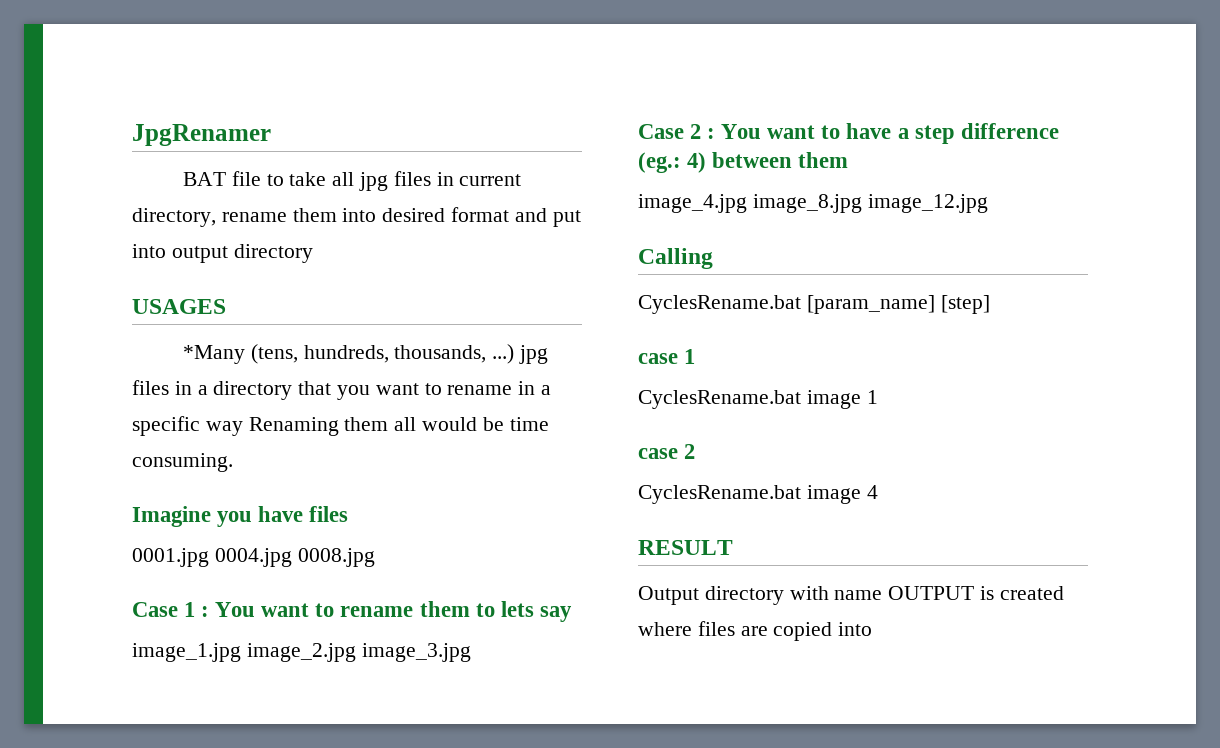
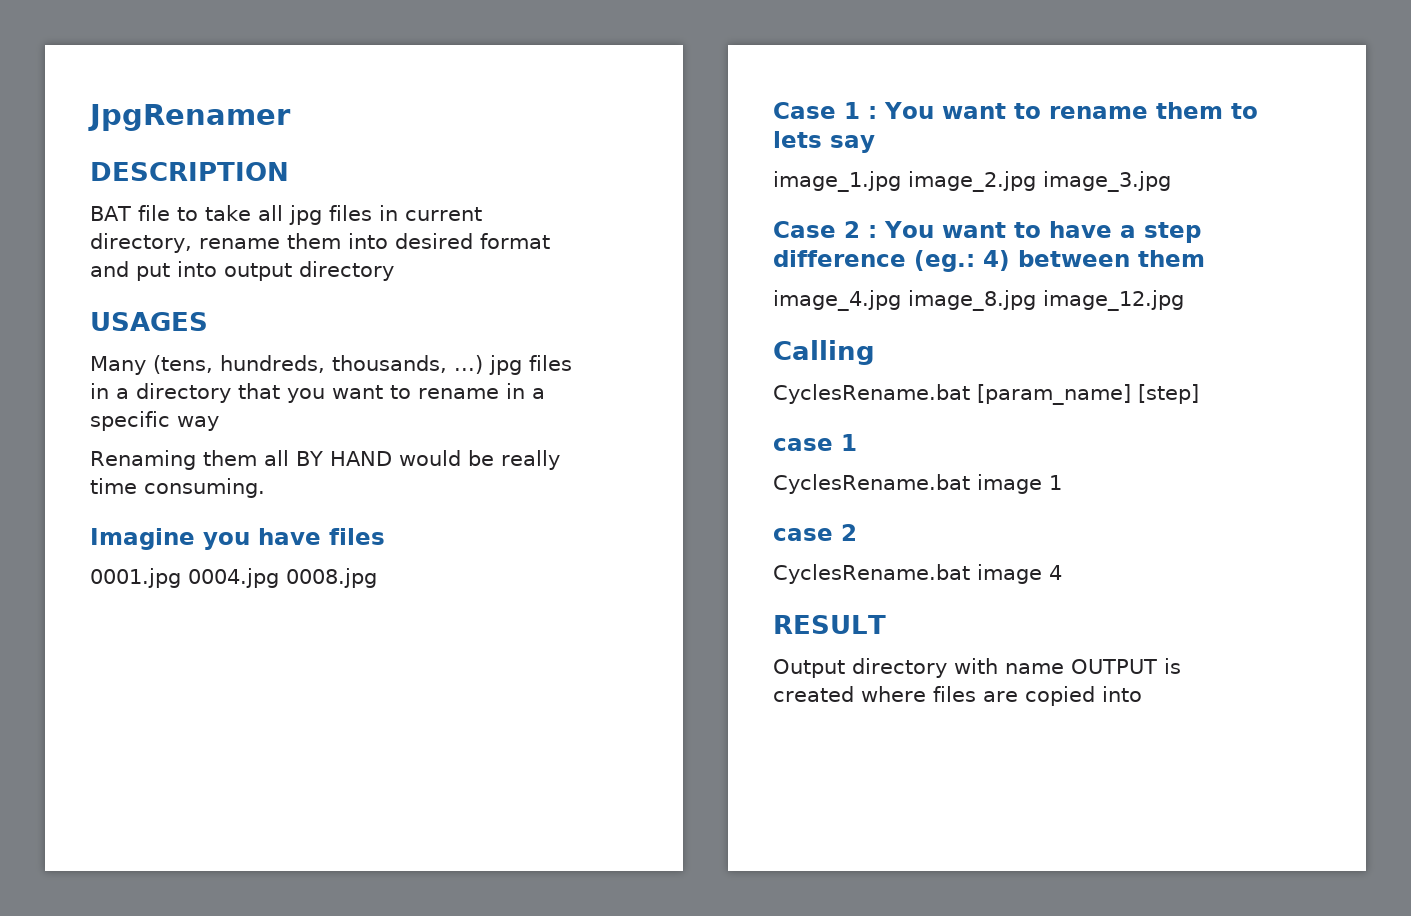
+ DESCRIPTION
- *Many (tens, hundreds, thousands, ...) jpg files in a directory that you want to rename in a specific way Renaming them all would be time consuming.
+ Many (tens, hundreds, thousands, ...) jpg files in a directory that you want to rename in a specific way
+ Renaming them all BY HAND would be really time consuming.

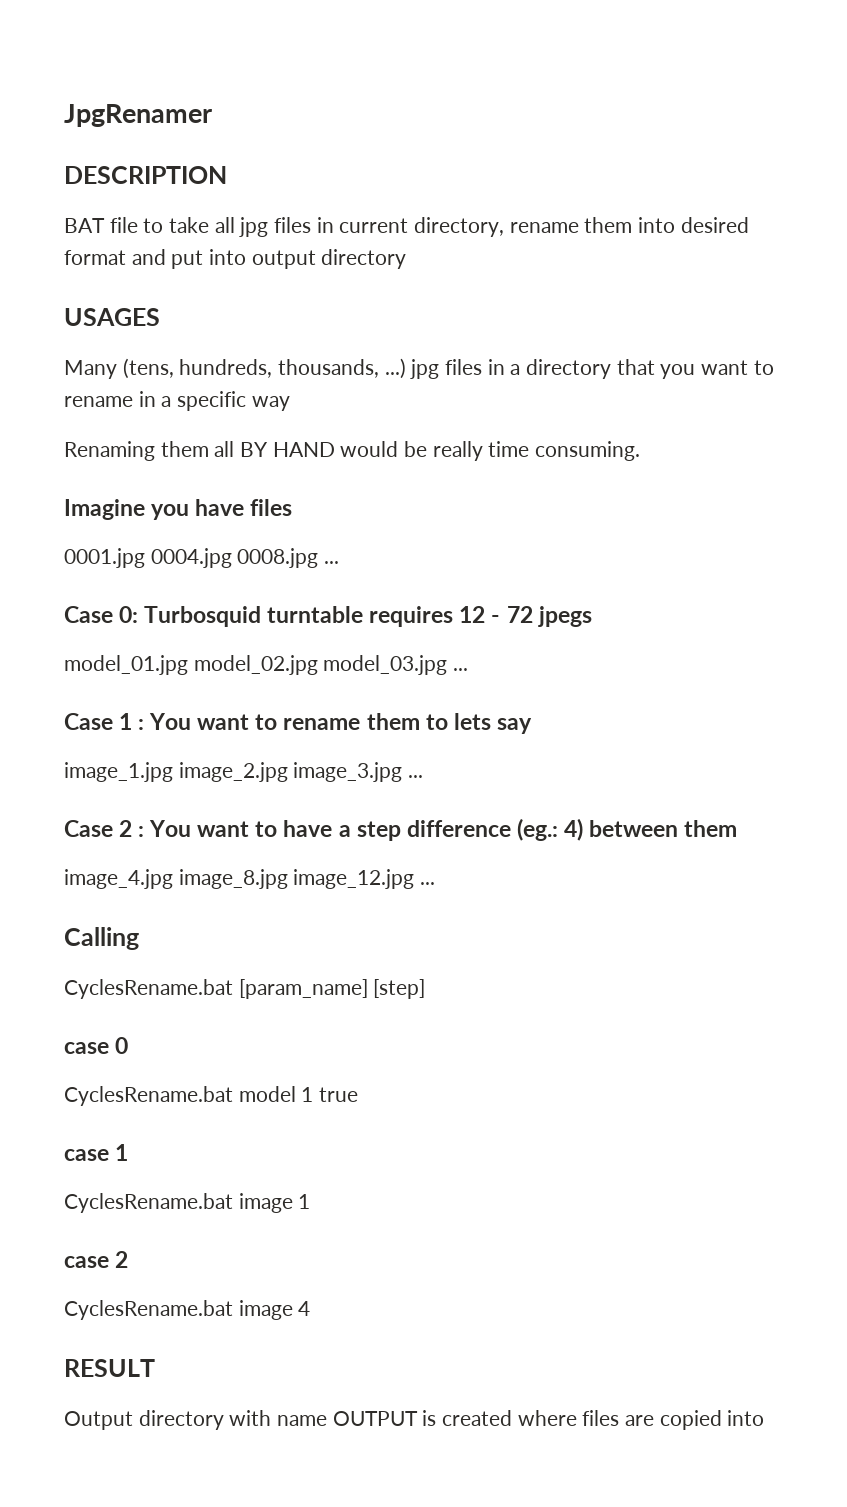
- 0001.jpg 0004.jpg 0008.jpg
+ 0001.jpg 0004.jpg 0008.jpg ...
+ Case 0: Turbosquid turntable requires 12 - 72 jpegs
+ model_01.jpg model_02.jpg model_03.jpg ...
- image_1.jpg image_2.jpg image_3.jpg
+ image_1.jpg image_2.jpg image_3.jpg ...
- image_4.jpg image_8.jpg image_12.jpg
+ image_4.jpg image_8.jpg image_12.jpg ...
+ case 0
+ CyclesRename.bat model 1 true

